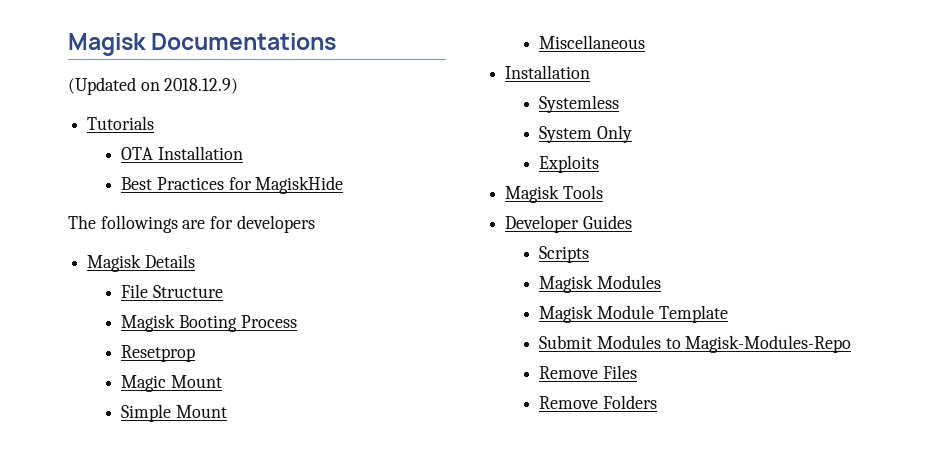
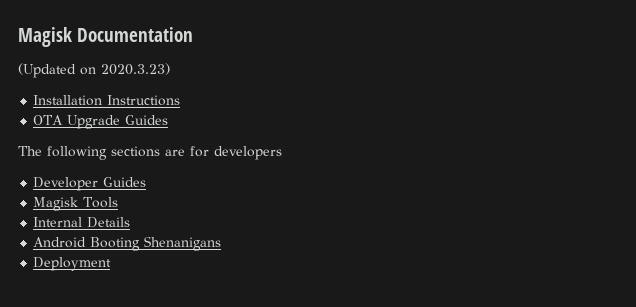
- Magisk Documentations
+ Magisk Documentation
- (Updated on 2018.12.9)
- Tutorials
- OTA Installation
- Best Practices for MagiskHide
+ (Updated on 2020.3.23)
+ Installation Instructions
+ OTA Upgrade Guides
- The followings are for developers
+ The following sections are for developers
- Magisk Details
- File Structure
- Magisk Booting Process
- Resetprop
- Magic Mount
- Simple Mount
- Miscellaneous
- Installation
- Systemless
- System Only
- Exploits
+ Developer Guides
  Magisk Tools
- Developer Guides
- Scripts
- Magisk Modules
- Magisk Module Template
- Submit Modules to Magisk-Modules-Repo
- Remove Files
- Remove Folders
+ Internal Details
+ Android Booting Shenanigans
+ Deployment

